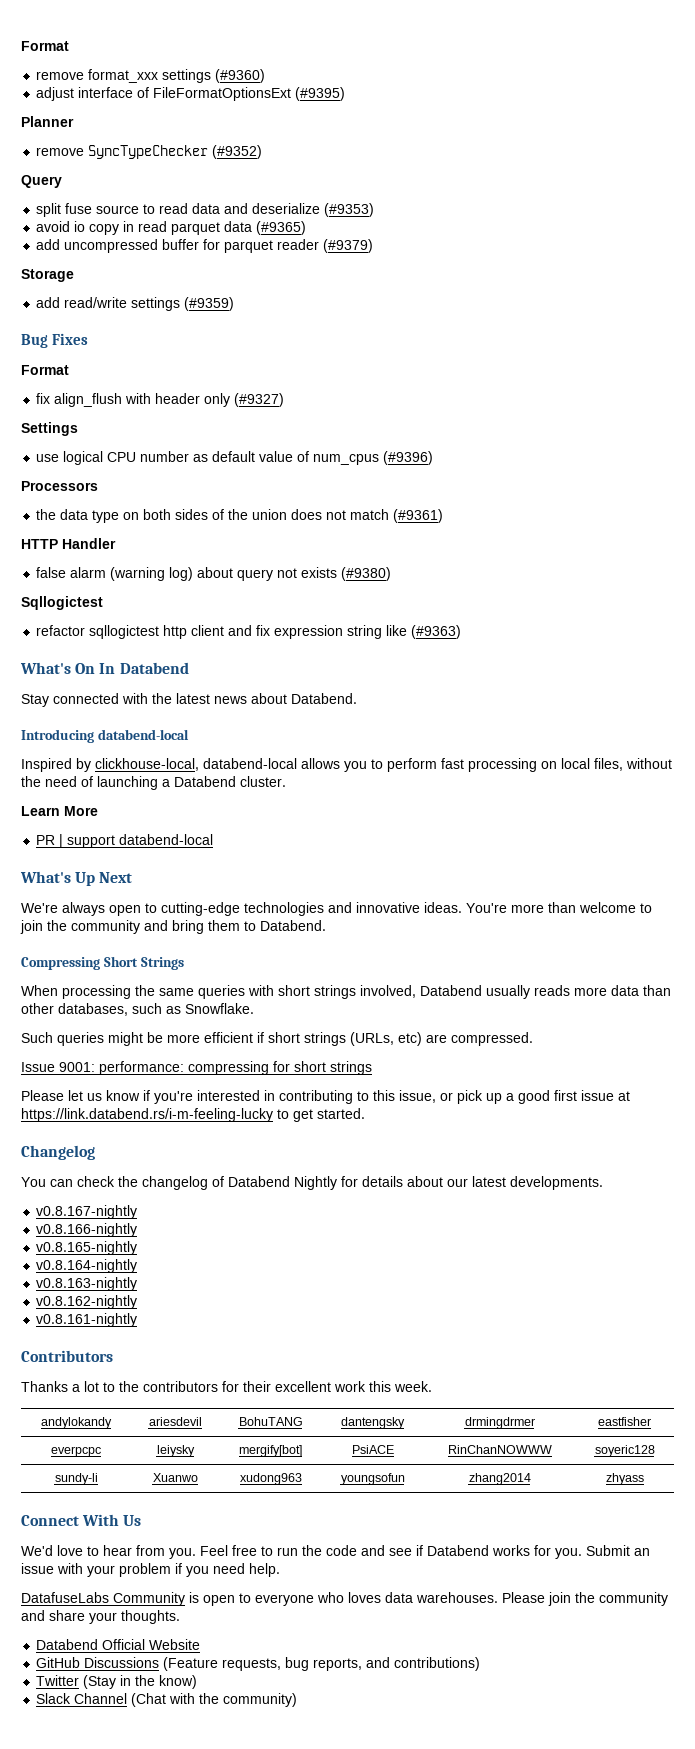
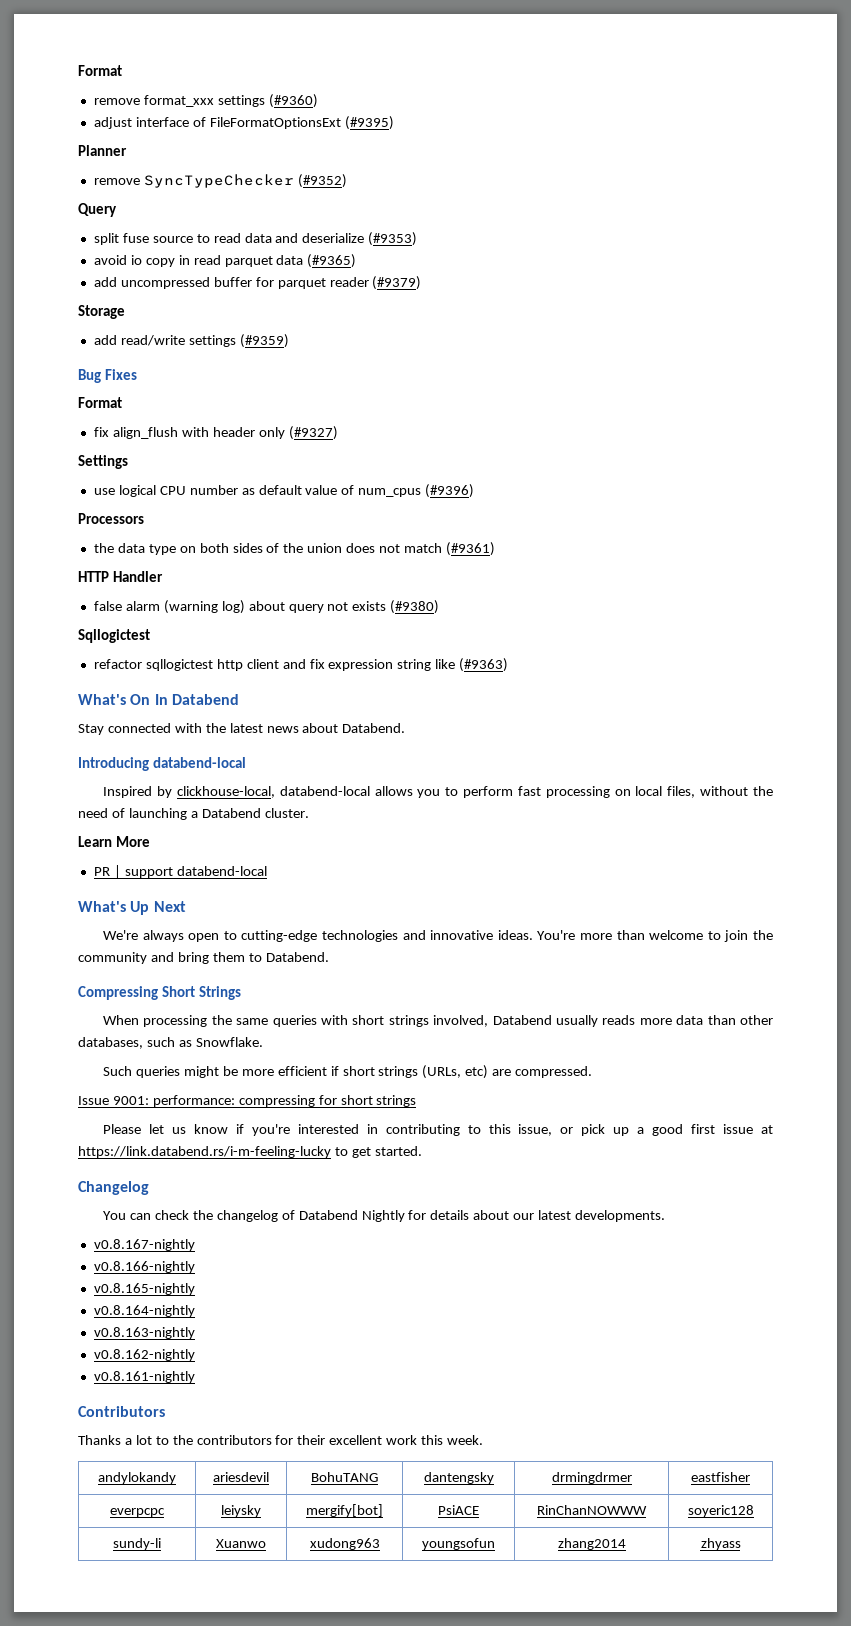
- Connect With Us
- We'd love to hear from you. Feel free to run the code and see if Databend works for you. Submit an issue with your problem if you need help.
- DatafuseLabs Community is open to everyone who loves data warehouses. Please join the community and share your thoughts.
- Databend Official Website
- GitHub Discussions (Feature requests, bug reports, and contributions)
- Twitter (Stay in the know)
- Slack Channel (Chat with the community)

